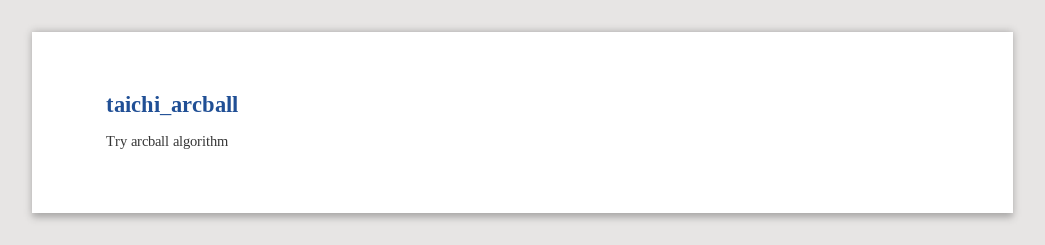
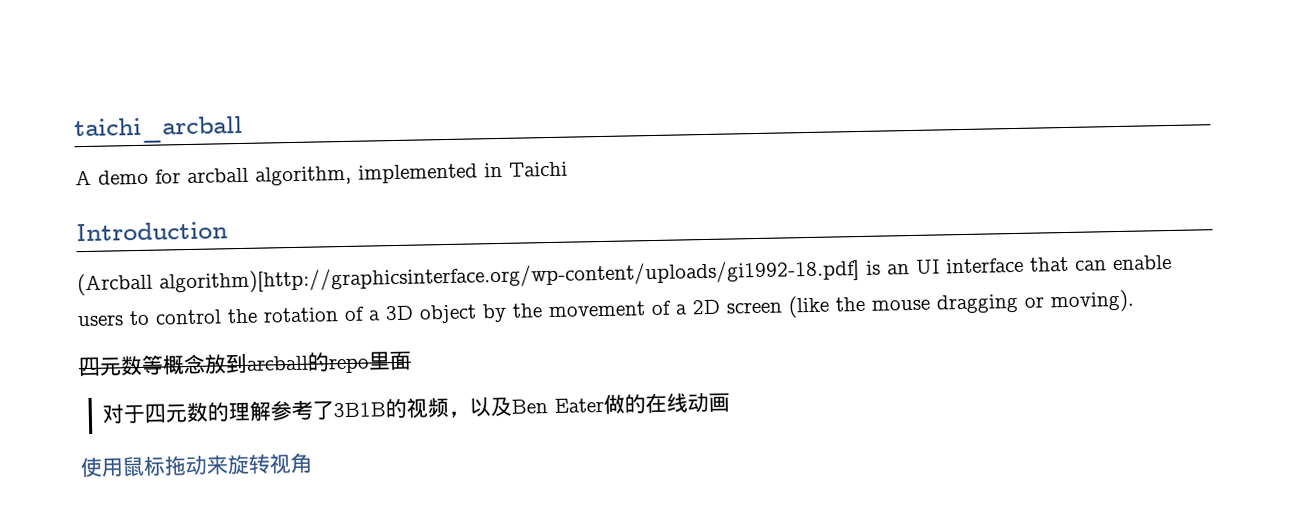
- Try arcball algorithm
+ A demo for arcball algorithm, implemented in Taichi
+ Introduction
+ (Arcball algorithm)[http://graphicsinterface.org/wp-content/uploads/gi1992-18.pdf] is an UI interface that can enable users to control the rotation of a 3D object by the movement of a 2D screen (like the mouse dragging or moving).
+ 四元数等概念放到arcball的repo里面
+ 对于四元数的理解参考了3B1B的视频，以及Ben Eater做的在线动画
+ 使用鼠标拖动来旋转视角

